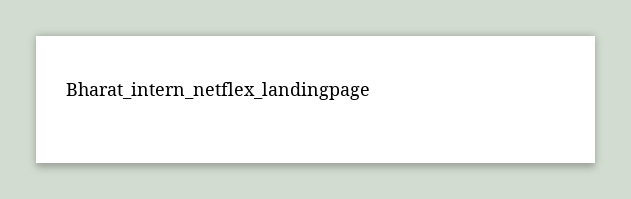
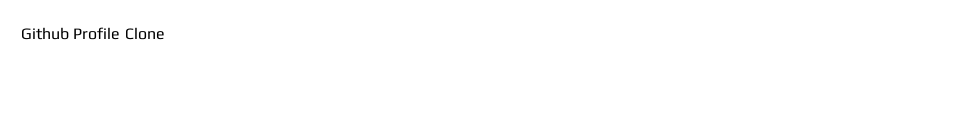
- Bharat_intern_netflex_landingpage
+ Github Profile Clone

